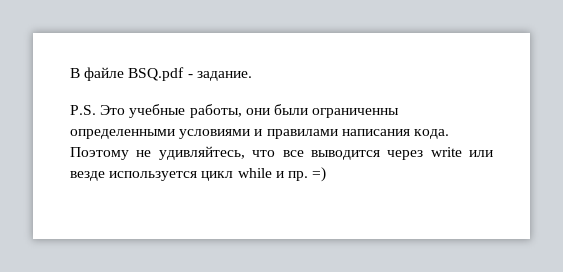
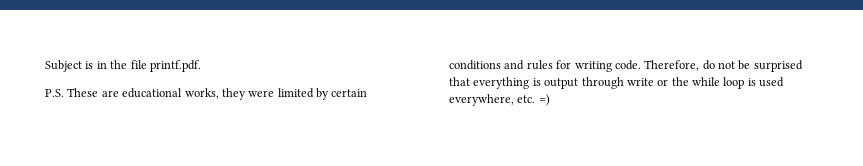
- В файле BSQ.pdf - задание.
- P.S. Это учебные работы, они были ограниченны определенными условиями и правилами написания кода. Поэтому не удивляйтесь, что все выводится через write или везде используется цикл while и пр. =)
+ Subject is in the file printf.pdf.
+ P.S. These are educational works, they were limited by certain conditions and rules for writing code. Therefore, do not be surprised that everything is output through write or the while loop is used everywhere, etc. =)

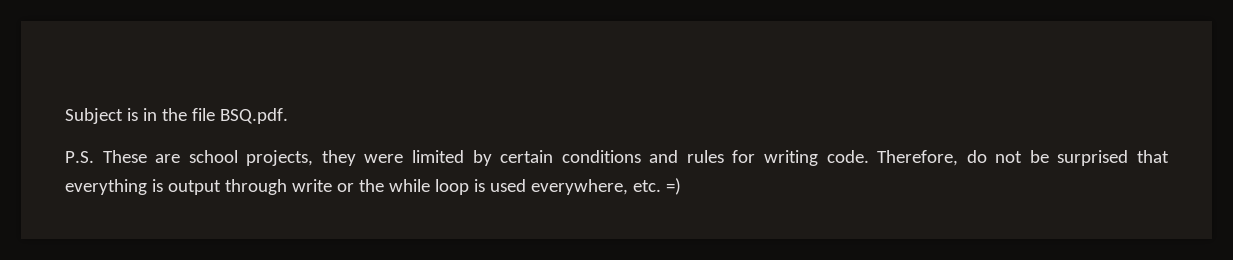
- Subject is in the file printf.pdf.
+ Subject is in the file BSQ.pdf.
- P.S. These are educational works, they were limited by certain conditions and rules for writing code.
+ P.S. These are school projects, they were limited by certain conditions and rules for writing code.

